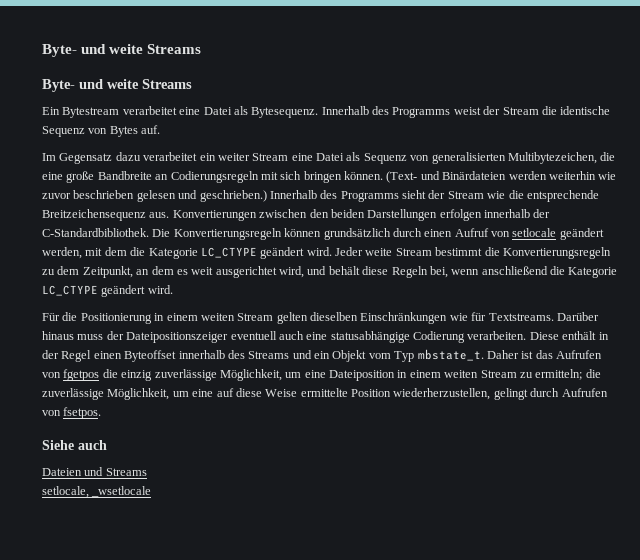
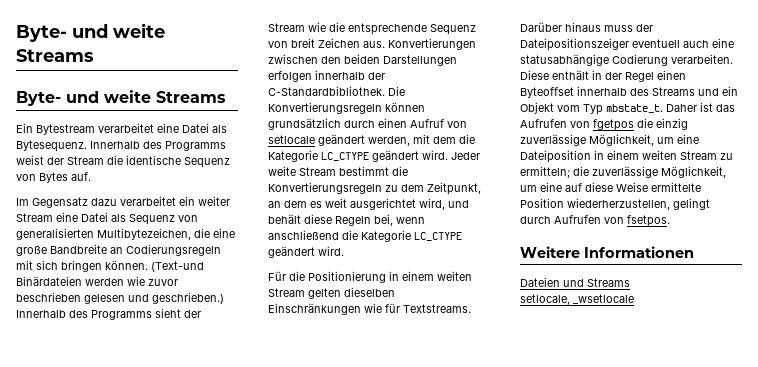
- (Text- und Binärdateien werden weiterhin wie zuvor beschrieben gelesen und geschrieben.)
+ (Text-und Binärdateien werden wie zuvor beschrieben gelesen und geschrieben.)
- Innerhalb des Programms sieht der Stream wie die entsprechende Breitzeichensequenz aus.
+ Innerhalb des Programms sieht der Stream wie die entsprechende Sequenz von breit Zeichen aus.
- Siehe auch
+ Weitere Informationen

